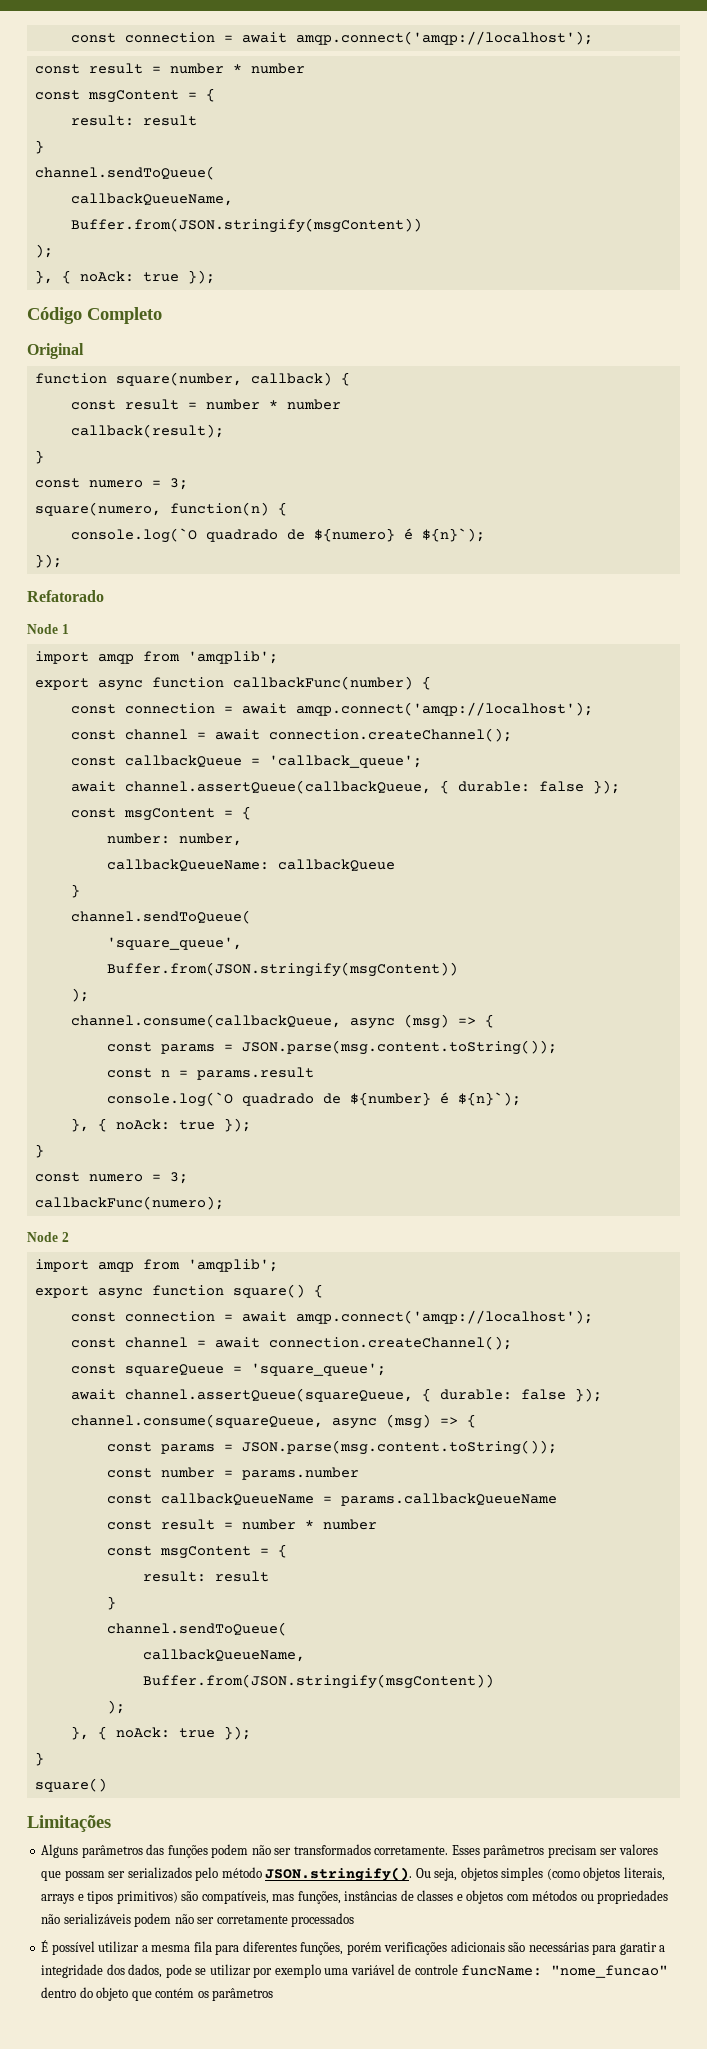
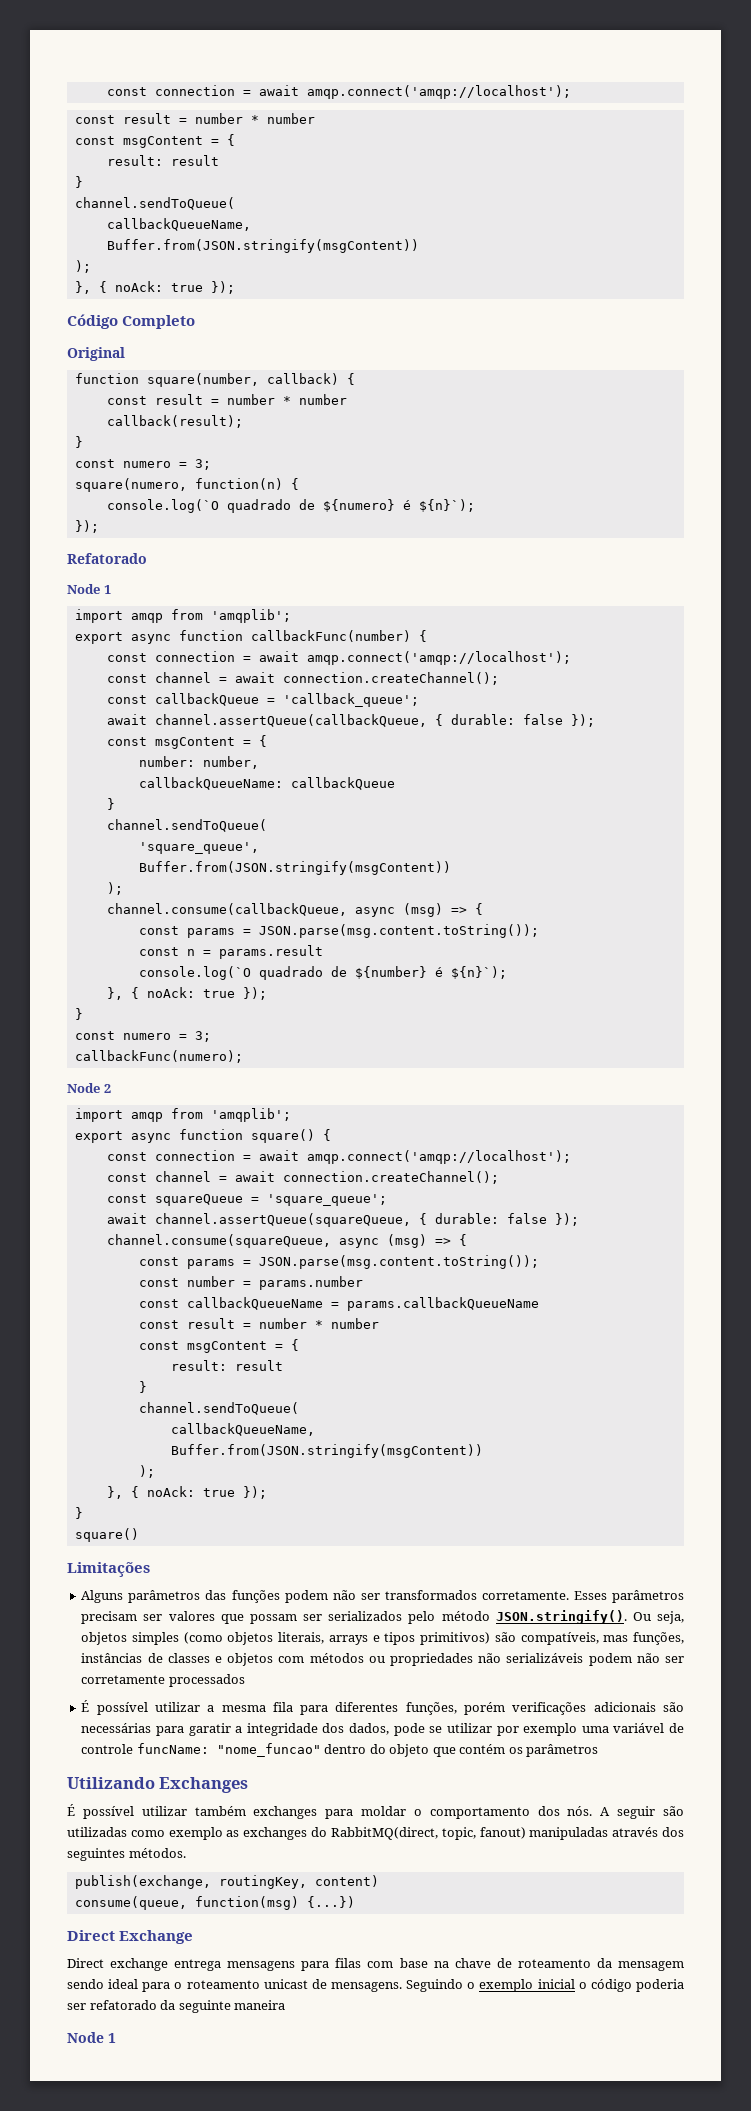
+ Utilizando Exchanges
+ É possível utilizar também exchanges para moldar o comportamento dos nós. A seguir são utilizadas como exemplo as exchanges do RabbitMQ(direct, topic, fanout) manipuladas através dos seguintes métodos.
+ publish(exchange, routingKey, content)
+ consume(queue, function(msg) {...})
+ Direct Exchange
+ Direct exchange entrega mensagens para filas com base na chave de roteamento da mensagem sendo ideal para o roteamento unicast de mensagens. Seguindo o exemplo inicial o código poderia ser refatorado da seguinte maneira
+ Node 1

